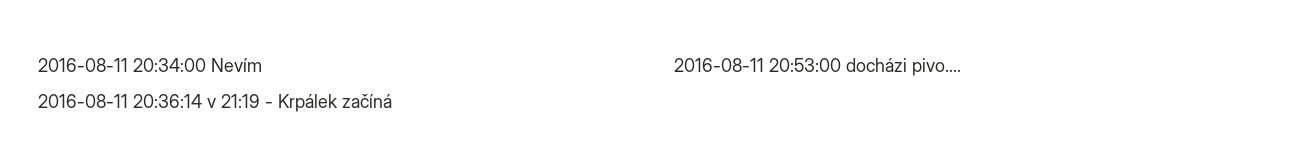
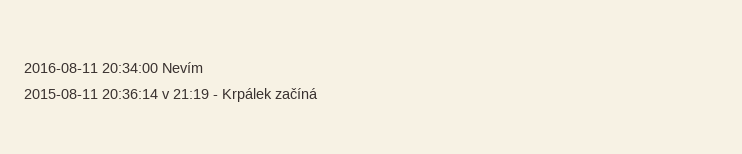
- 2016-08-11 20:36:14 v 21:19 - Krpálek začíná
+ 2015-08-11 20:36:14 v 21:19 - Krpálek začíná
- 2016-08-11 20:53:00 docházi pivo....

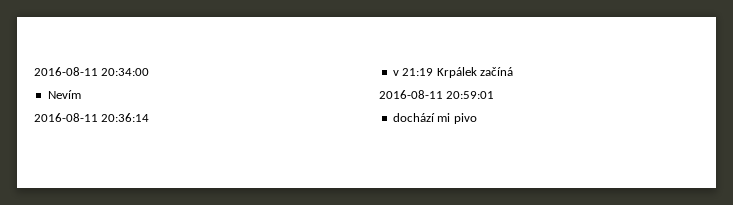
- 2016-08-11 20:34:00 Nevím
+ 2016-08-11 20:34:00
+ Nevím
- 2015-08-11 20:36:14 v 21:19 - Krpálek začíná
+ 2016-08-11 20:36:14
+ v 21:19 Krpálek začíná
+ 2016-08-11 20:59:01
+ dochází mi pivo

